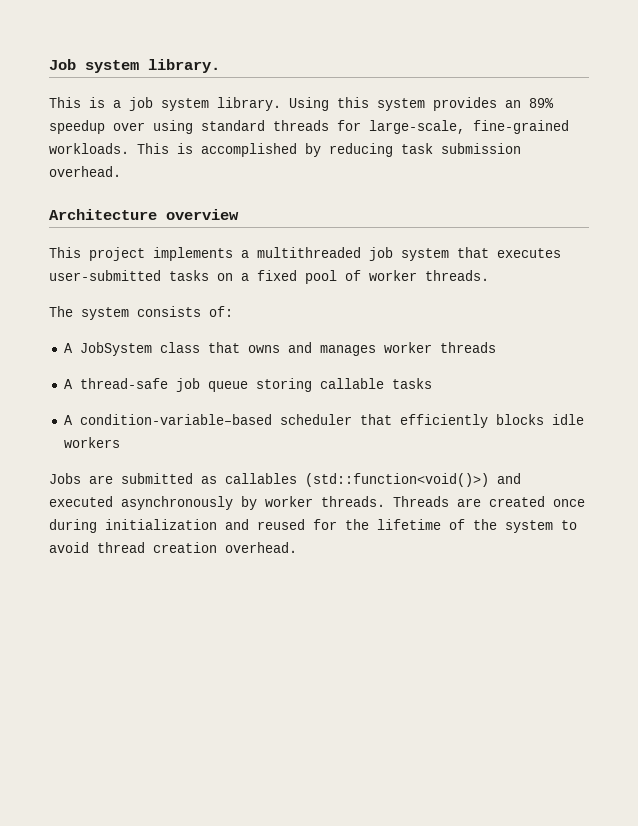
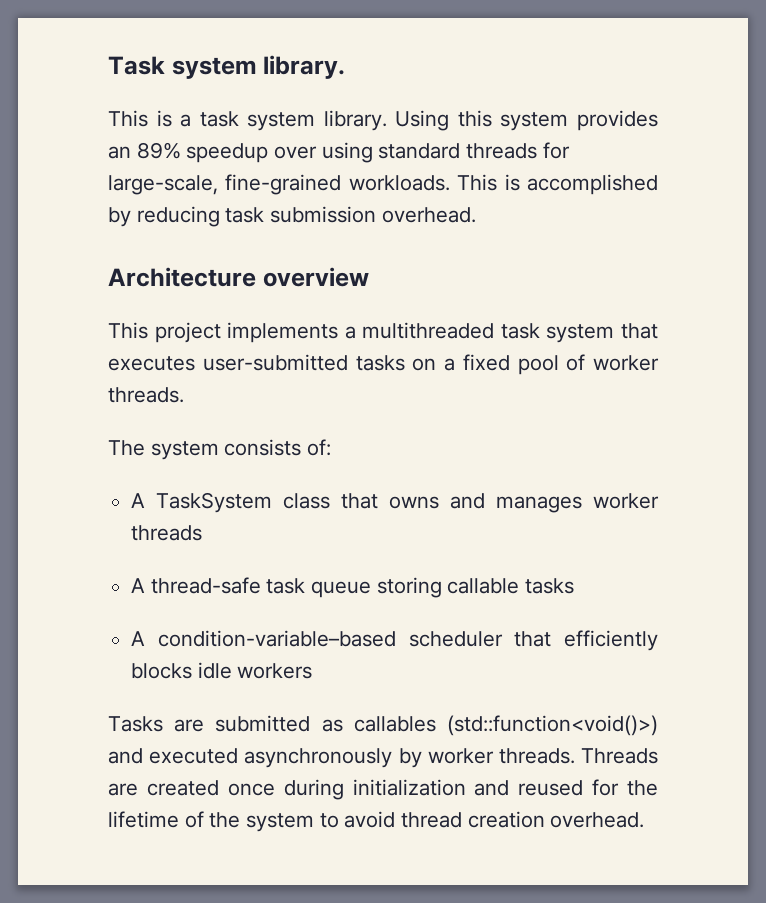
- Job system library.
+ Task system library.
- This is a job system library.
+ This is a task system library.
- This project implements a multithreaded job system that executes user-submitted tasks on a fixed pool of worker threads.
+ This project implements a multithreaded task system that executes user-submitted tasks on a fixed pool of worker threads.
- A JobSystem class that owns and manages worker threads
+ A TaskSystem class that owns and manages worker threads
- A thread-safe job queue storing callable tasks
+ A thread-safe task queue storing callable tasks
- Jobs are submitted as callables (std::function<void()>) and executed asynchronously by worker threads.
+ Tasks are submitted as callables (std::function<void()>) and executed asynchronously by worker threads.

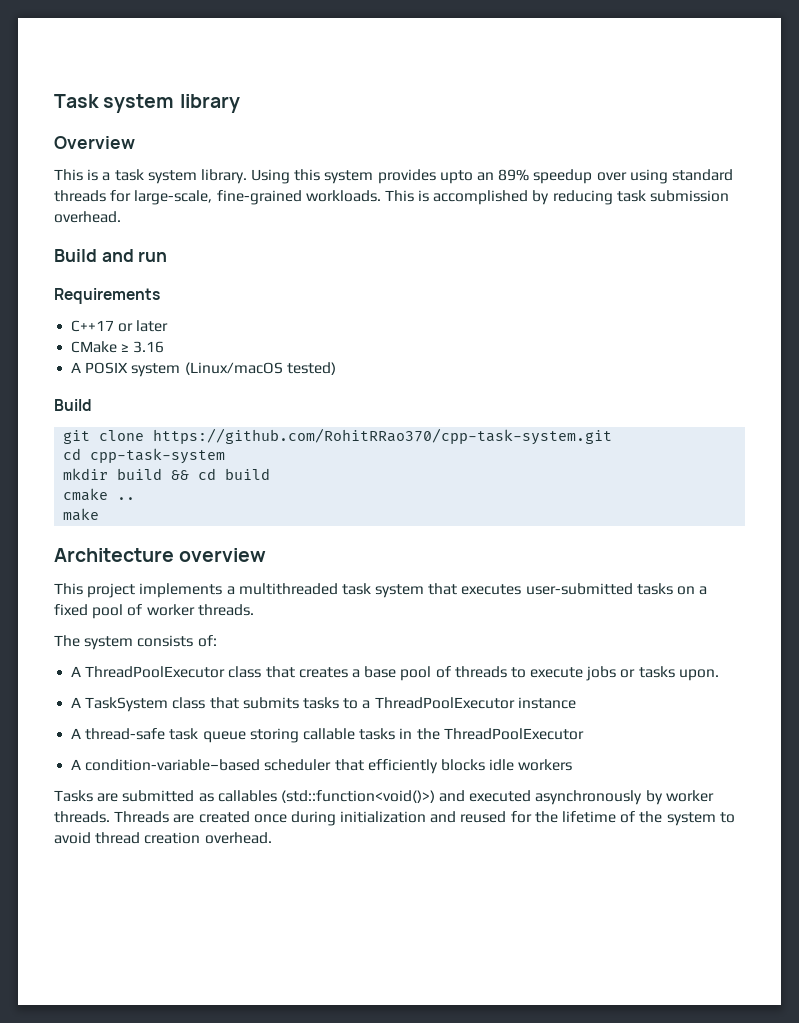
- Task system library.
+ Task system library
+ Overview
- Using this system provides an 89% speedup over using standard threads for large-scale, fine-grained workloads.
+ Using this system provides upto an 89% speedup over using standard threads for large-scale, fine-grained workloads.
+ Build and run
+ Requirements
+ C++17 or later
+ CMake ≥ 3.16
+ A POSIX system (Linux/macOS tested)
+ Build
+ git clone https://github.com/RohitRRao370/cpp-task-system.git
+ cd cpp-task-system
+ mkdir build && cd build
+ cmake ..
+ make
- A TaskSystem class that owns and manages worker threads
+ A ThreadPoolExecutor class that creates a base pool of threads to execute jobs or tasks upon.
+ A TaskSystem class that submits tasks to a ThreadPoolExecutor instance
- A thread-safe task queue storing callable tasks
+ A thread-safe task queue storing callable tasks in the ThreadPoolExecutor

